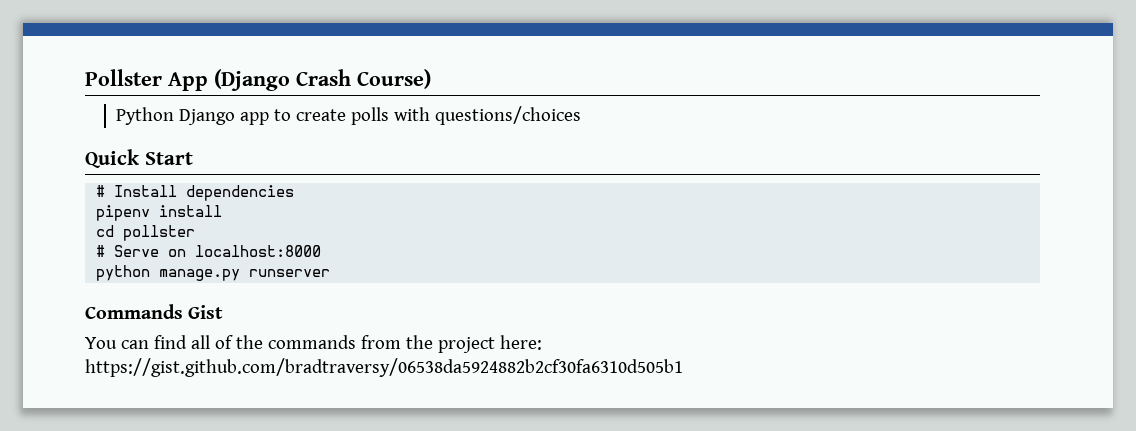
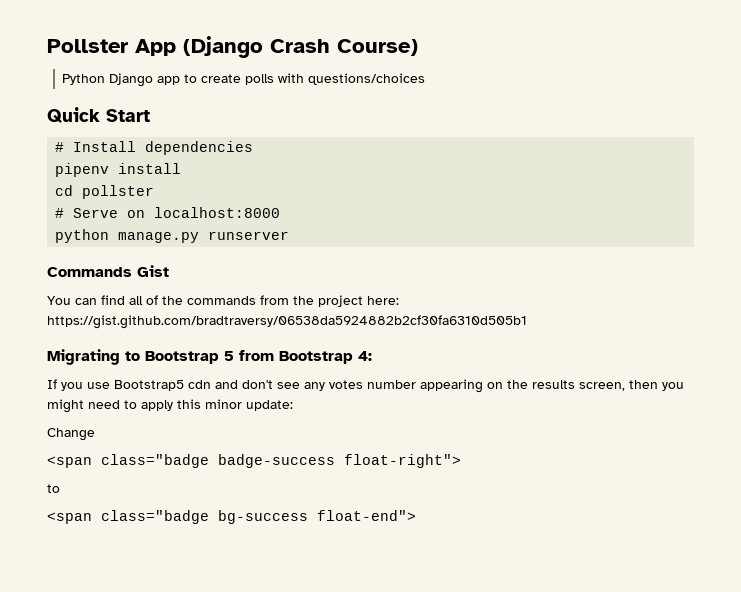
+ Migrating to Bootstrap 5 from Bootstrap 4:
+ If you use Bootstrap5 cdn and don't see any votes number appearing on the results screen, then you might need to apply this minor update:
+ Change
+ <span class="badge badge-success float-right">
+ to
+ <span class="badge bg-success float-end">

